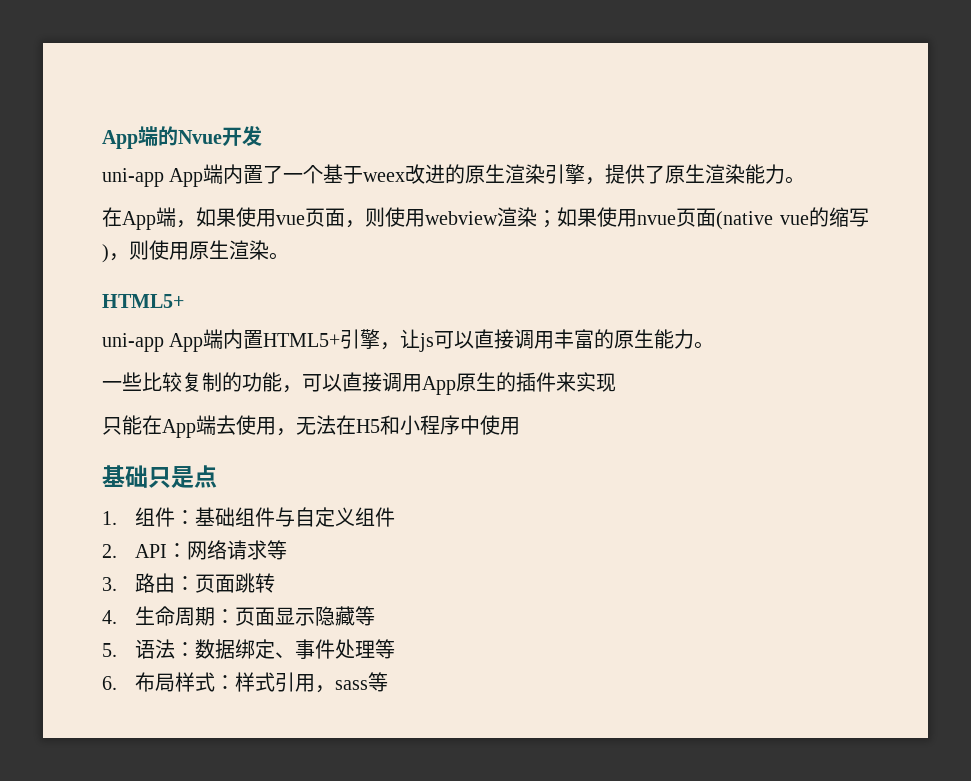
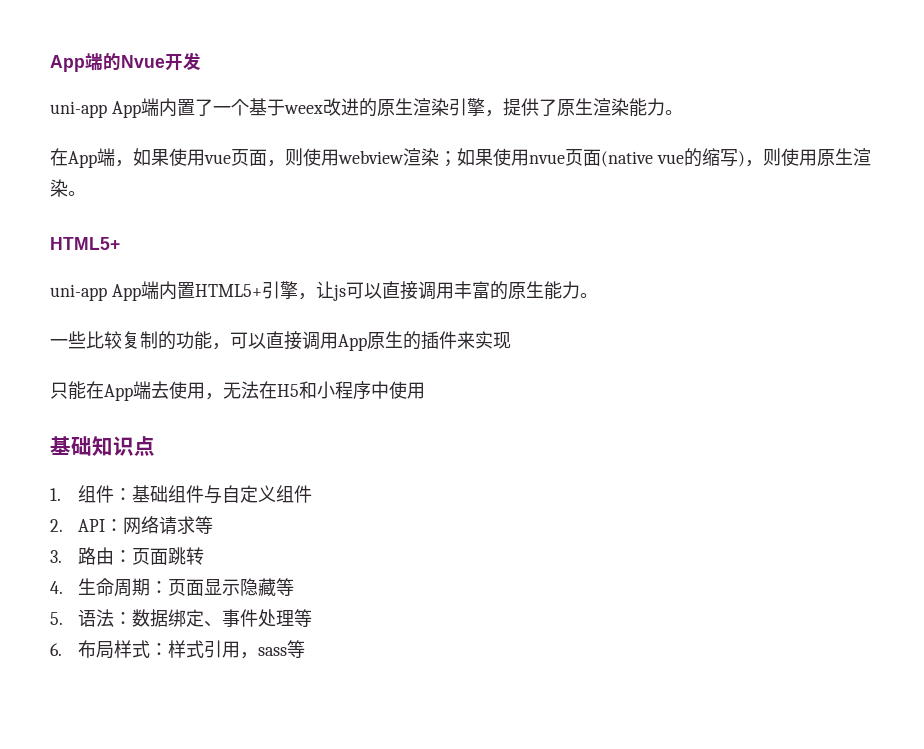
- 基础只是点
+ 基础知识点

